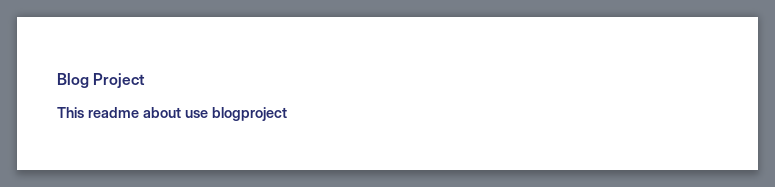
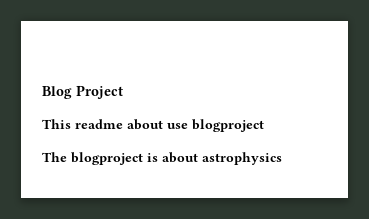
+ The blogproject is about astrophysics

